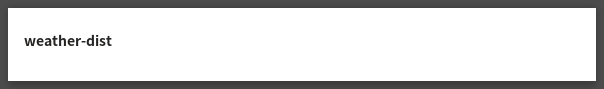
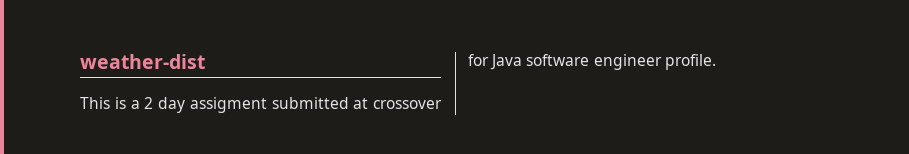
+ This is a 2 day assigment submitted at crossover for Java software engineer profile.

